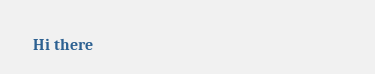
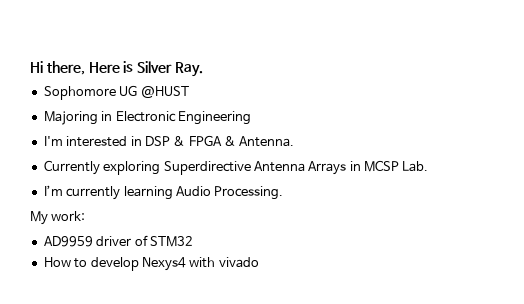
- Hi there
+ Hi there, Here is Silver Ray.
+ Sophomore UG @HUST
+ Majoring in Electronic Engineering
+ I'm interested in DSP & FPGA & Antenna.
+ Currently exploring Superdirective Antenna Arrays in MCSP Lab.
+ I’m currently learning Audio Processing.
+ My work:
+ AD9959 driver of STM32
+ How to develop Nexys4 with vivado

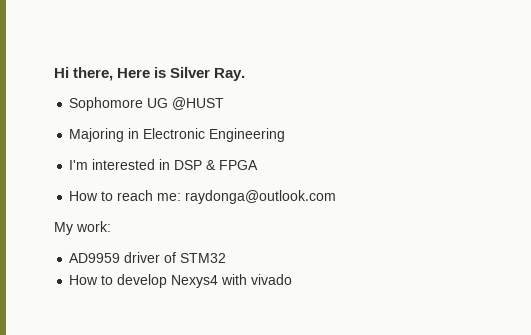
- I'm interested in DSP & FPGA & Antenna.
- Currently exploring Superdirective Antenna Arrays in MCSP Lab.
- I’m currently learning Audio Processing.
+ I'm interested in DSP & FPGA
+ How to reach me: raydonga@outlook.com

